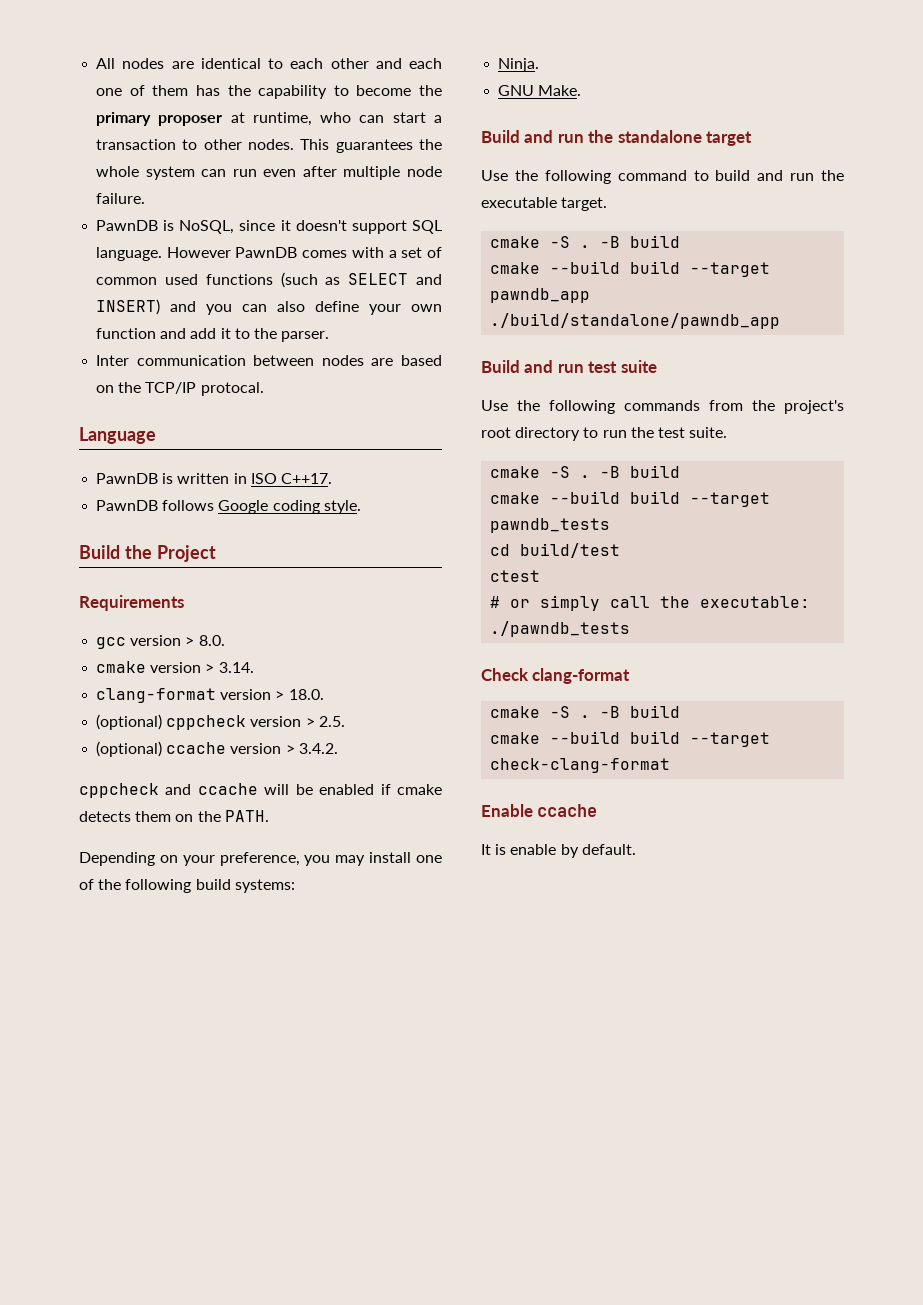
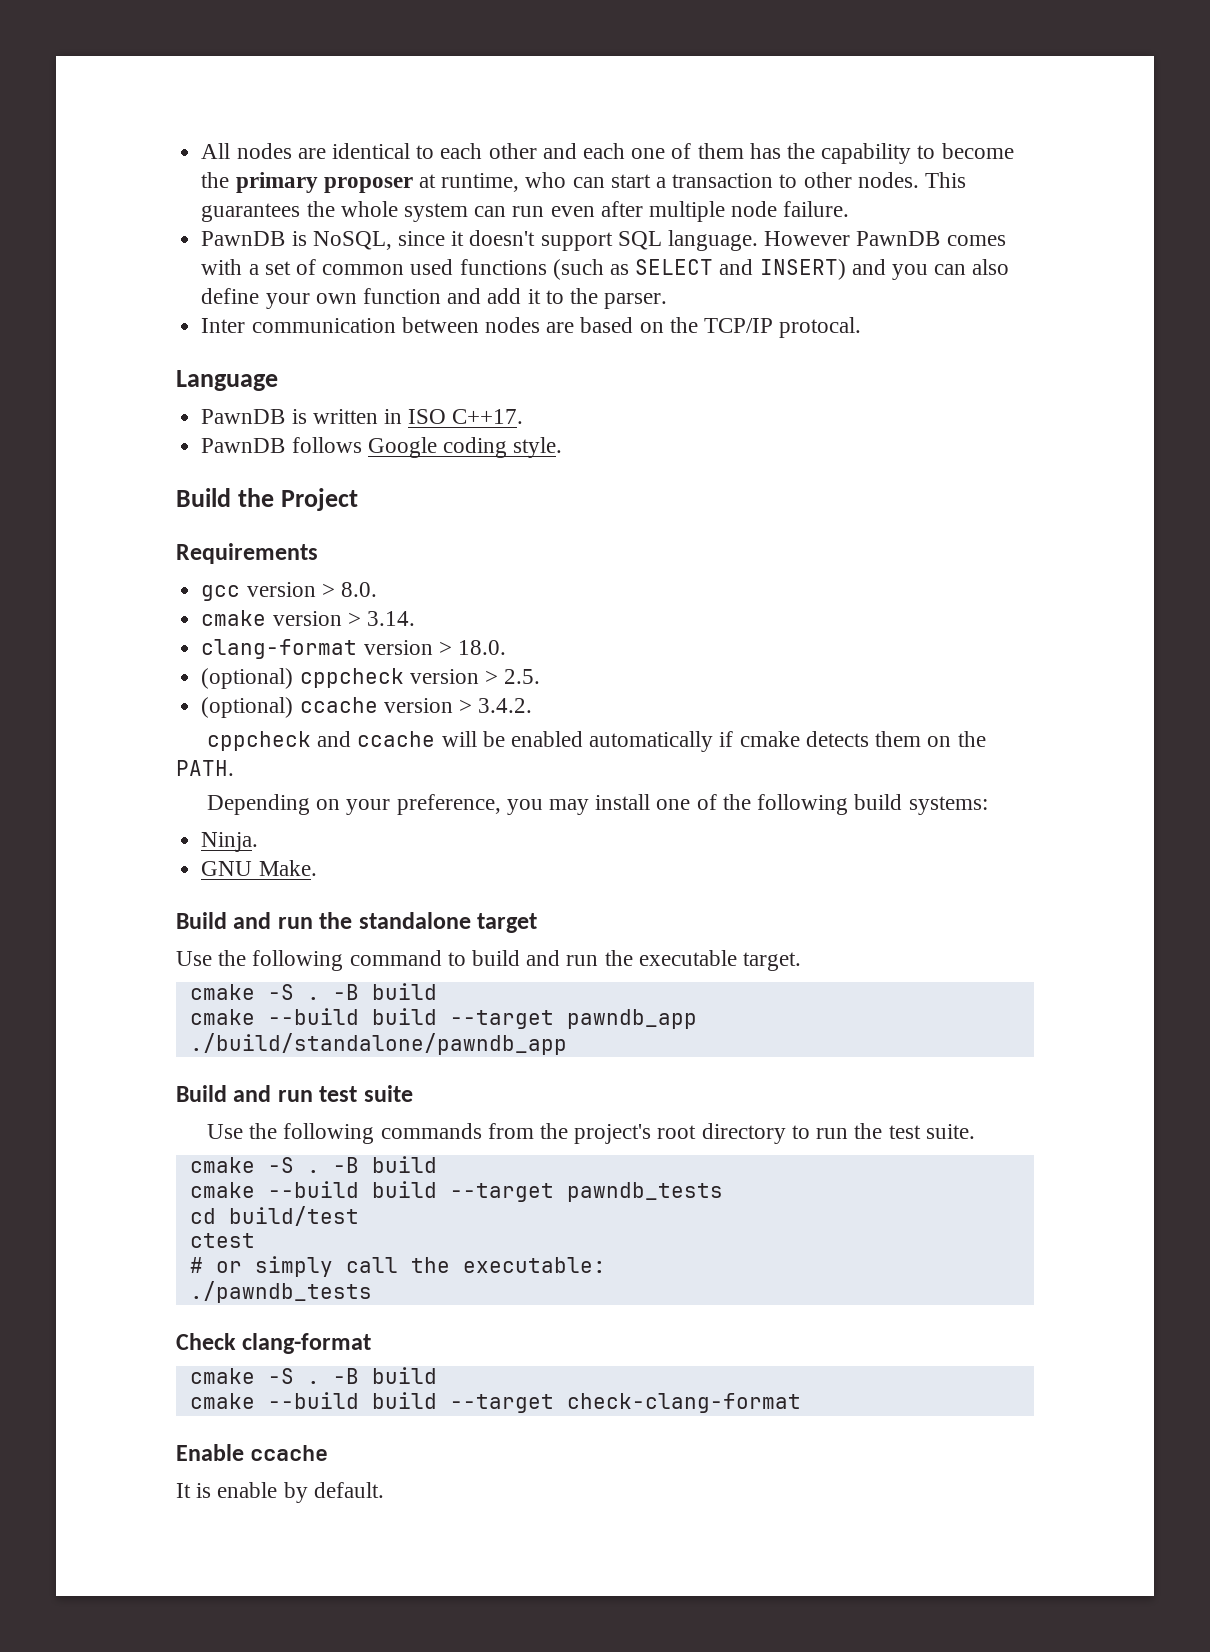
- cppcheck and ccache will be enabled if cmake detects them on the PATH.
+ cppcheck and ccache will be enabled automatically if cmake detects them on the PATH.

